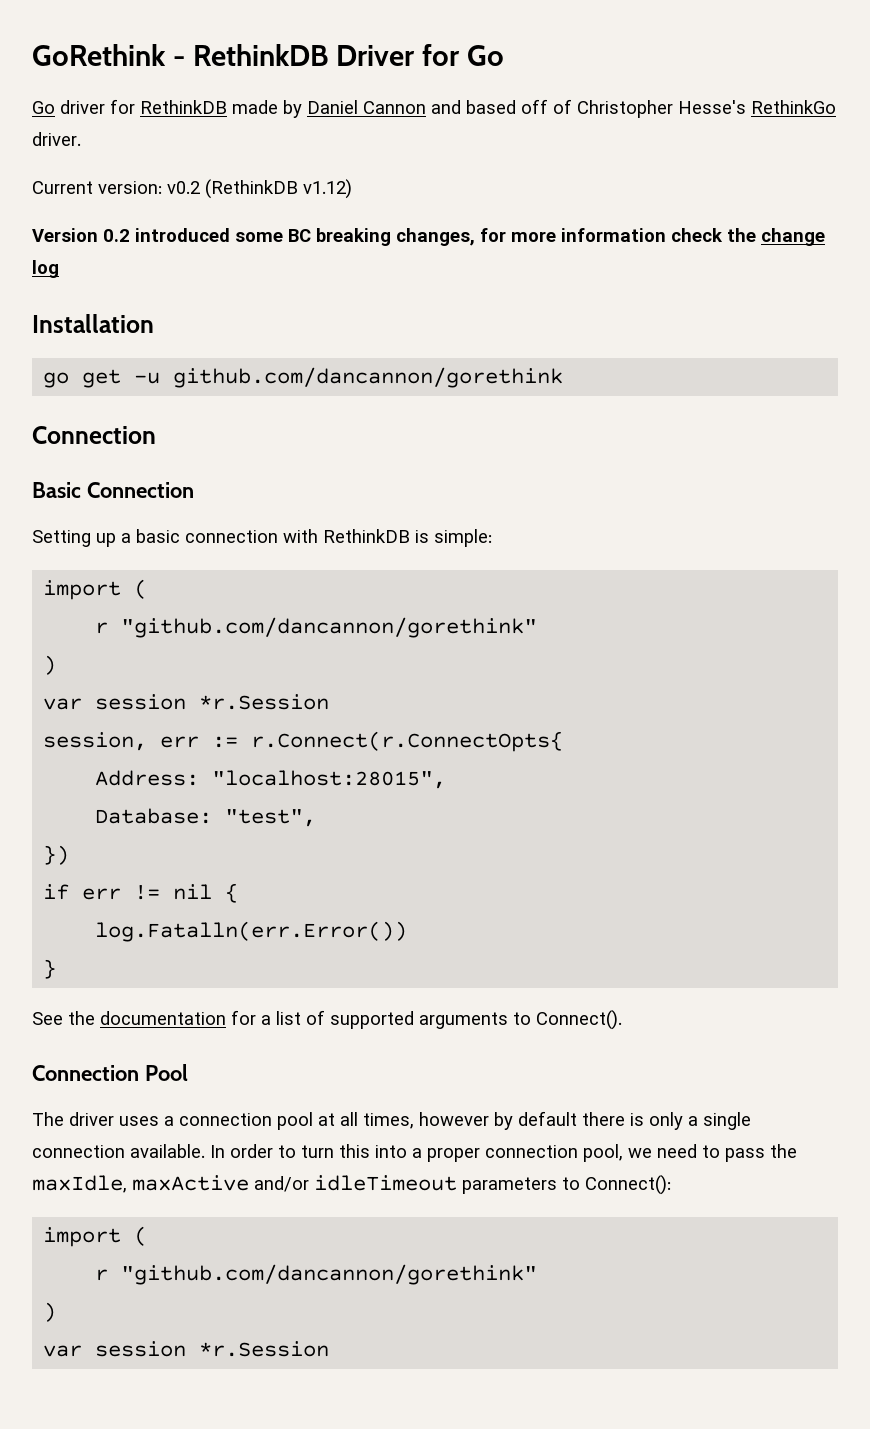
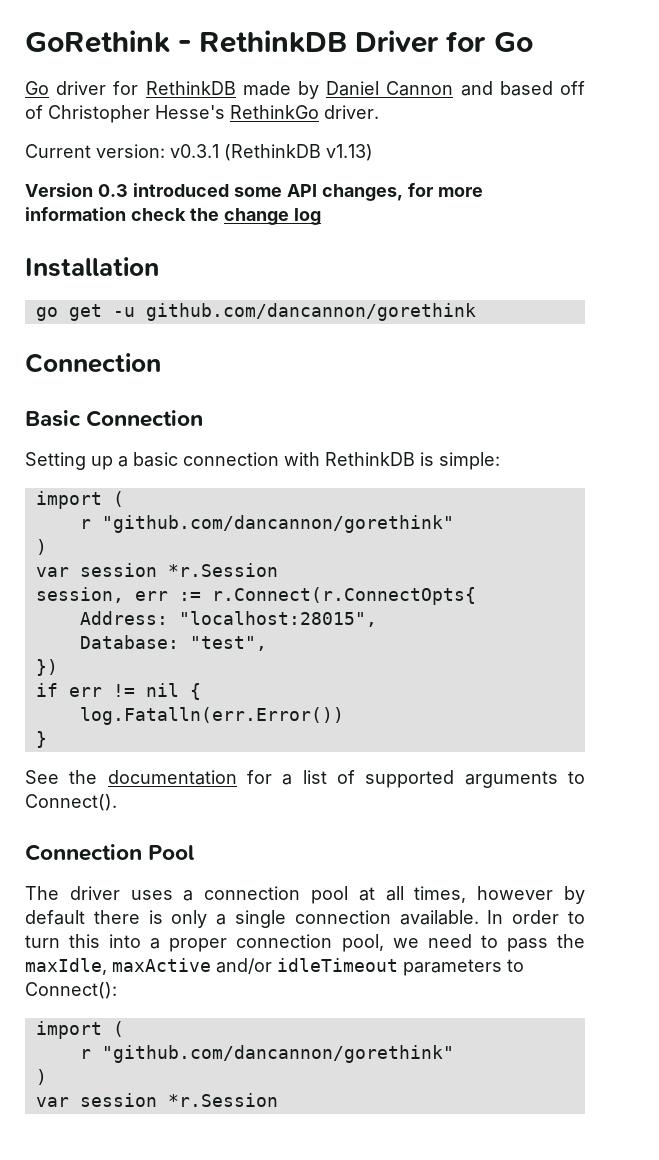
- Current version: v0.2 (RethinkDB v1.12)
+ Current version: v0.3.1 (RethinkDB v1.13)
- Version 0.2 introduced some BC breaking changes, for more information check the change log
+ Version 0.3 introduced some API changes, for more information check the change log

